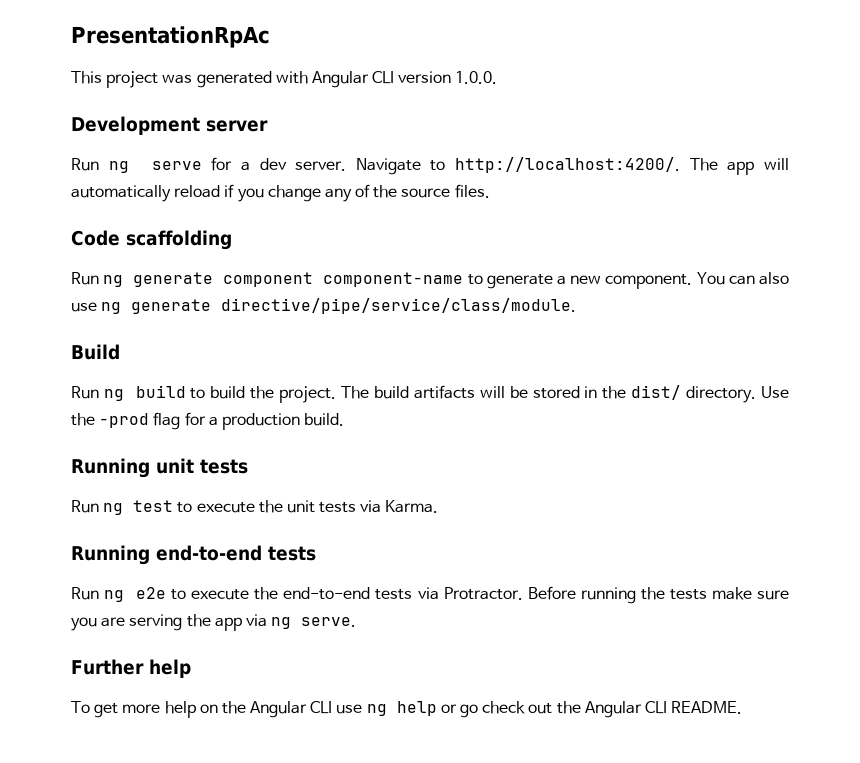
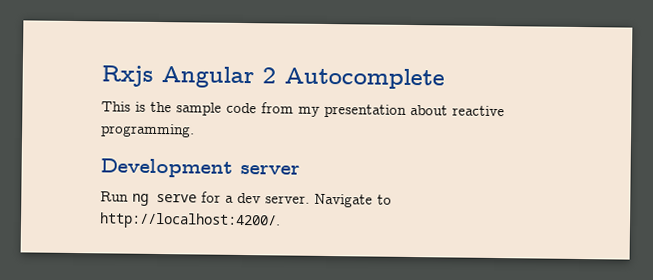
- PresentationRpAc
- This project was generated with Angular CLI version 1.0.0.
+ Rxjs Angular 2 Autocomplete
+ This is the sample code from my presentation about reactive programming.
- The app will automatically reload if you change any of the source files.
- Code scaffolding
- Run ng generate component component-name to generate a new component. You can also use ng generate directive/pipe/service/class/module.
- Build
- Run ng build to build the project. The build artifacts will be stored in the dist/ directory. Use the -prod flag for a production build.
- Running unit tests
- Run ng test to execute the unit tests via Karma.
- Running end-to-end tests
- Run ng e2e to execute the end-to-end tests via Protractor. Before running the tests make sure you are serving the app via ng serve.
- Further help
- To get more help on the Angular CLI use ng help or go check out the Angular CLI README.

